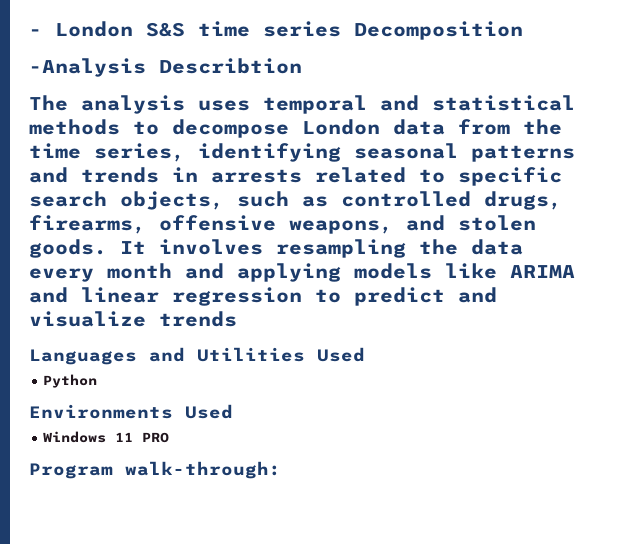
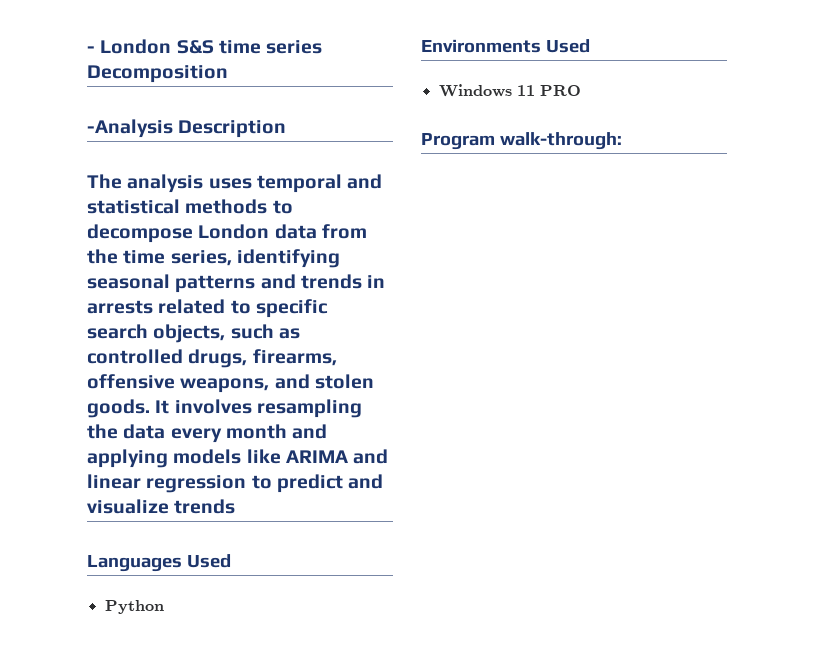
- -Analysis Describtion
+ -Analysis Description
- Languages and Utilities Used
+ Languages Used

